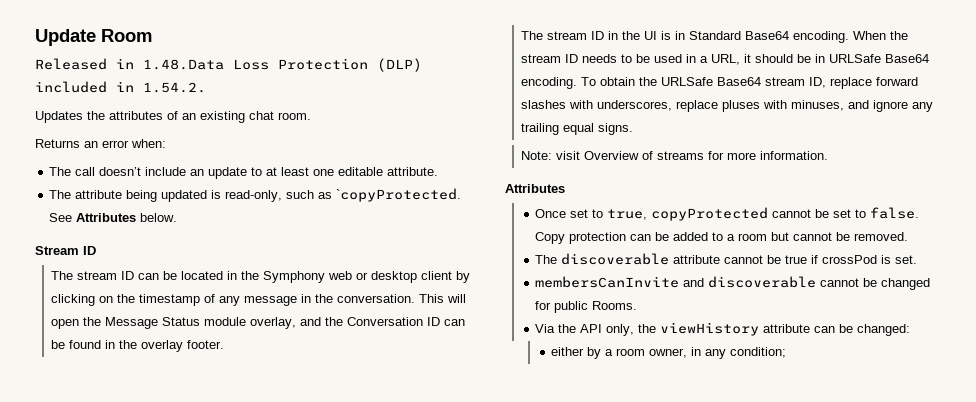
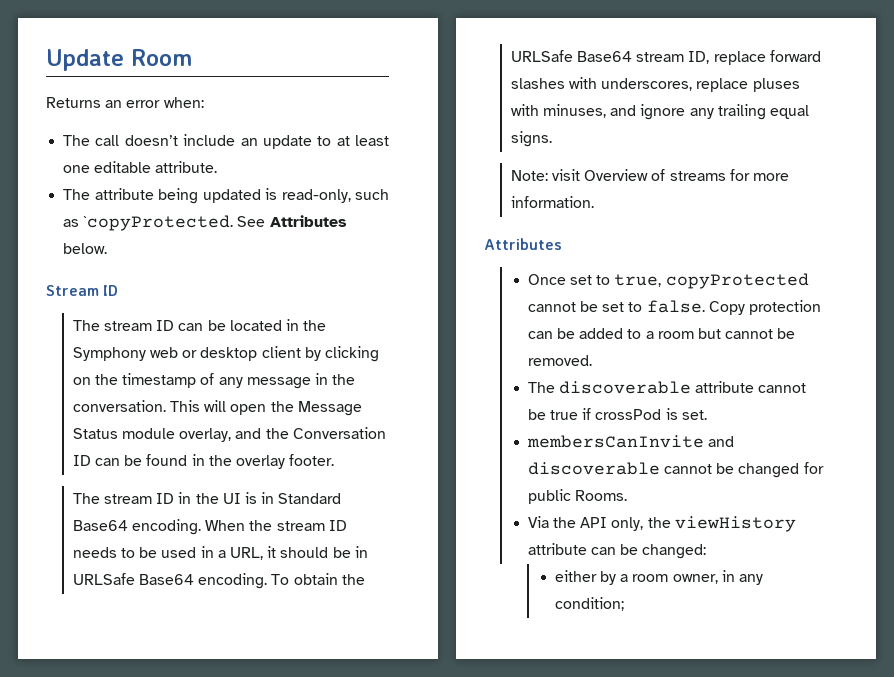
- Released in 1.48.Data Loss Protection (DLP) included in 1.54.2.
- Updates the attributes of an existing chat room.

